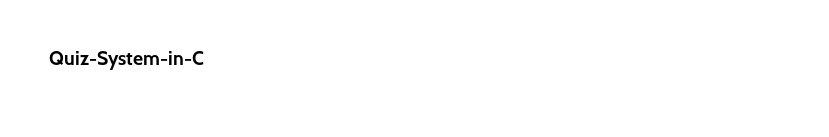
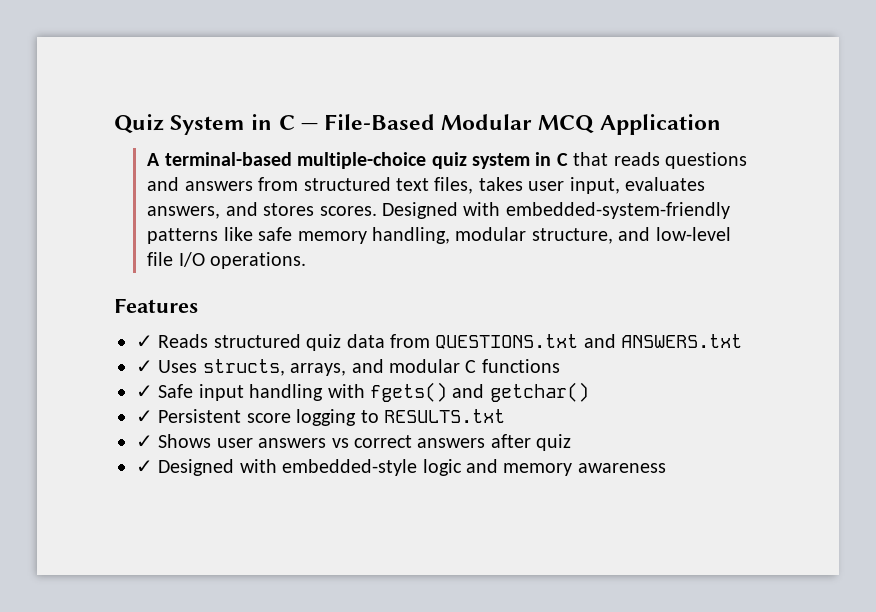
- Quiz-System-in-C
+ Quiz System in C — File-Based Modular MCQ Application
+ A terminal-based multiple-choice quiz system in C that reads questions and answers from structured text files, takes user input, evaluates answers, and stores scores. Designed with embedded-system-friendly patterns like safe memory handling, modular structure, and low-level file I/O operations.
+ Features
+ ✓ Reads structured quiz data from QUESTIONS.txt and ANSWERS.txt
+ ✓ Uses structs, arrays, and modular C functions
+ ✓ Safe input handling with fgets() and getchar()
+ ✓ Persistent score logging to RESULTS.txt
+ ✓ Shows user answers vs correct answers after quiz
+ ✓ Designed with embedded-style logic and memory awareness

